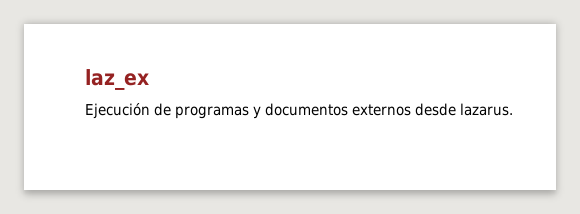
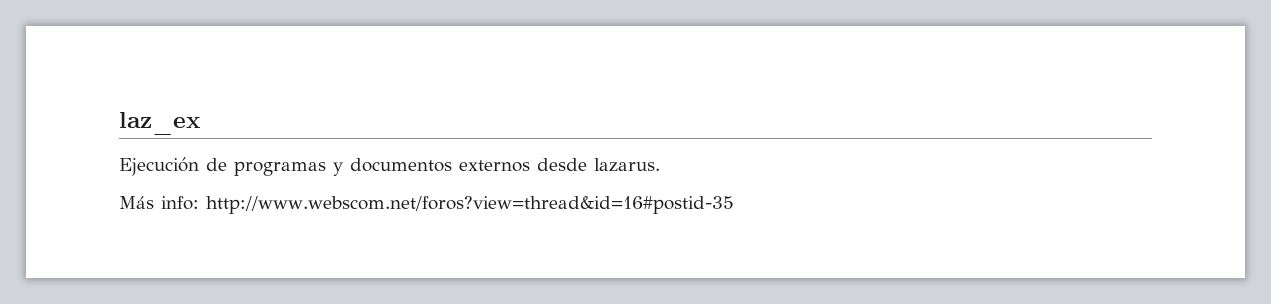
+ Más info: http://www.webscom.net/foros?view=thread&id=16#postid-35

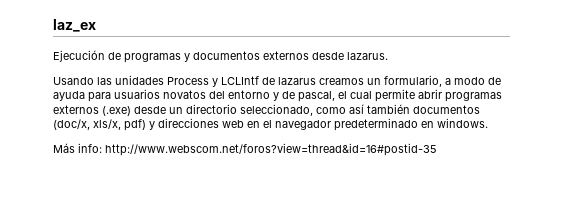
+ Usando las unidades Process y LCLIntf de lazarus creamos un formulario, a modo de ayuda para usuarios novatos del entorno y de pascal, el cual permite abrir programas externos (.exe) desde un directorio seleccionado, como así también documentos (doc/x, xls/x, pdf) y direcciones web en el navegador predeterminado en windows.

